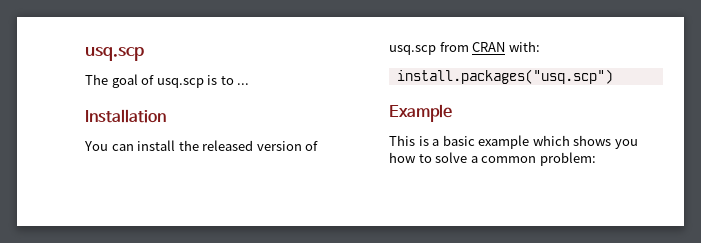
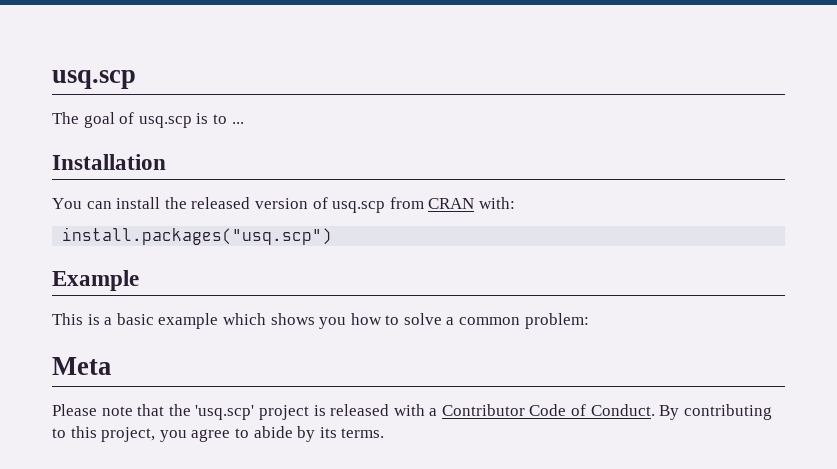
+ Meta
+ Please note that the 'usq.scp' project is released with a Contributor Code of Conduct. By contributing to this project, you agree to abide by its terms.

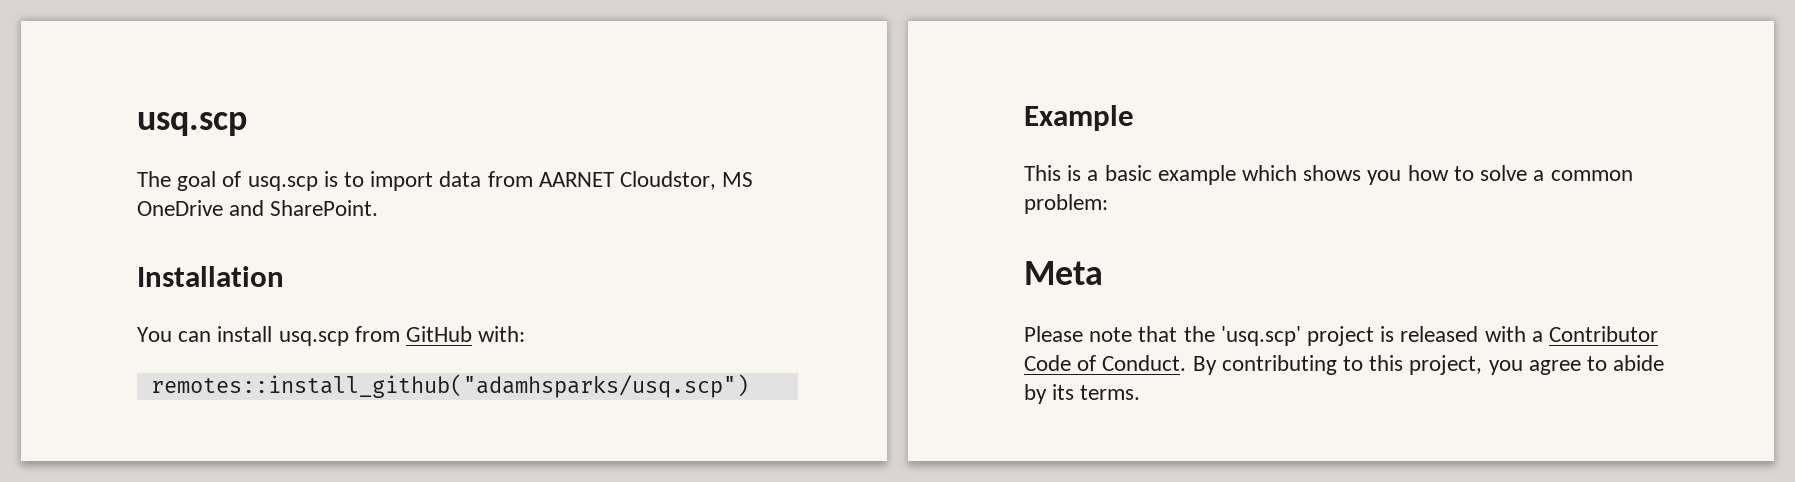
- The goal of usq.scp is to ...
+ The goal of usq.scp is to import data from AARNET Cloudstor, MS OneDrive and SharePoint.
- You can install the released version of usq.scp from CRAN with:
+ You can install usq.scp from GitHub with:
- install.packages("usq.scp")
+ remotes::install_github("adamhsparks/usq.scp")

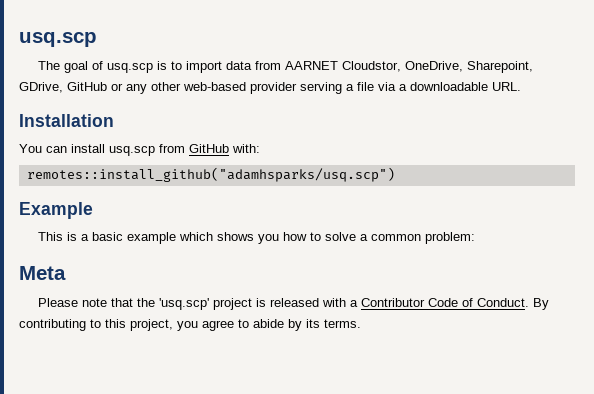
- The goal of usq.scp is to import data from AARNET Cloudstor, MS OneDrive and SharePoint.
+ The goal of usq.scp is to import data from AARNET Cloudstor, OneDrive, Sharepoint, GDrive, GitHub or any other web-based provider serving a file via a downloadable URL.

